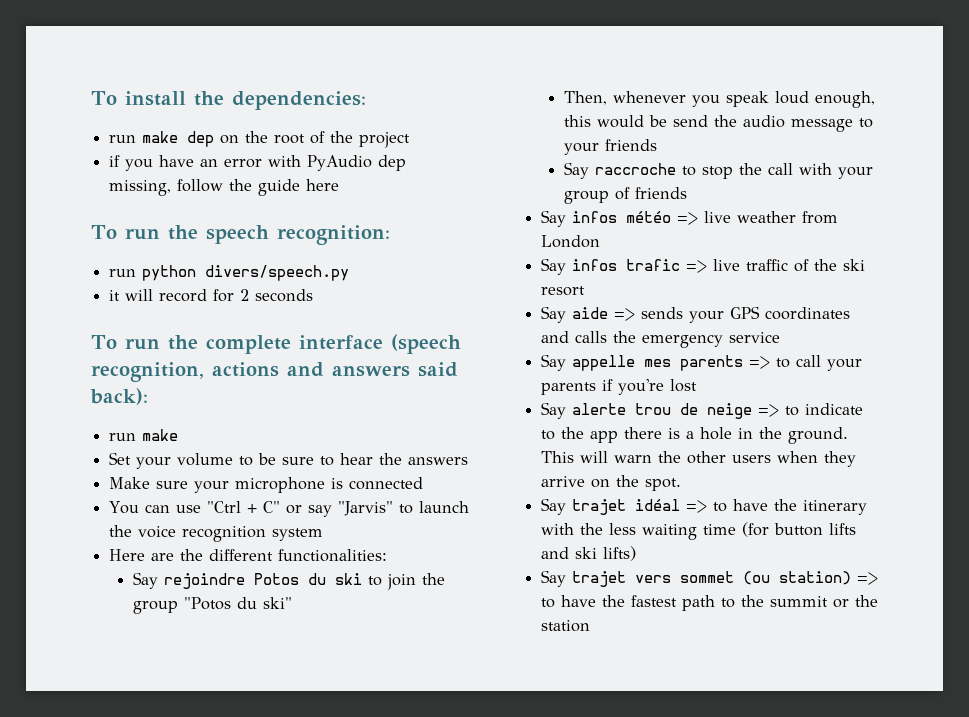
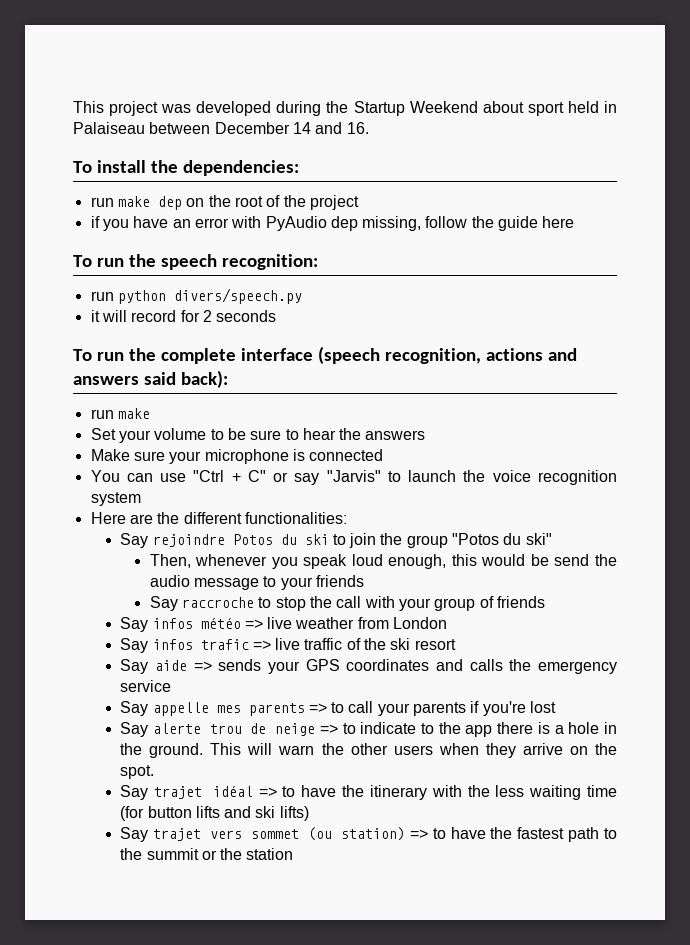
+ This project was developed during the Startup Weekend about sport held in Palaiseau between December 14 and 16.

